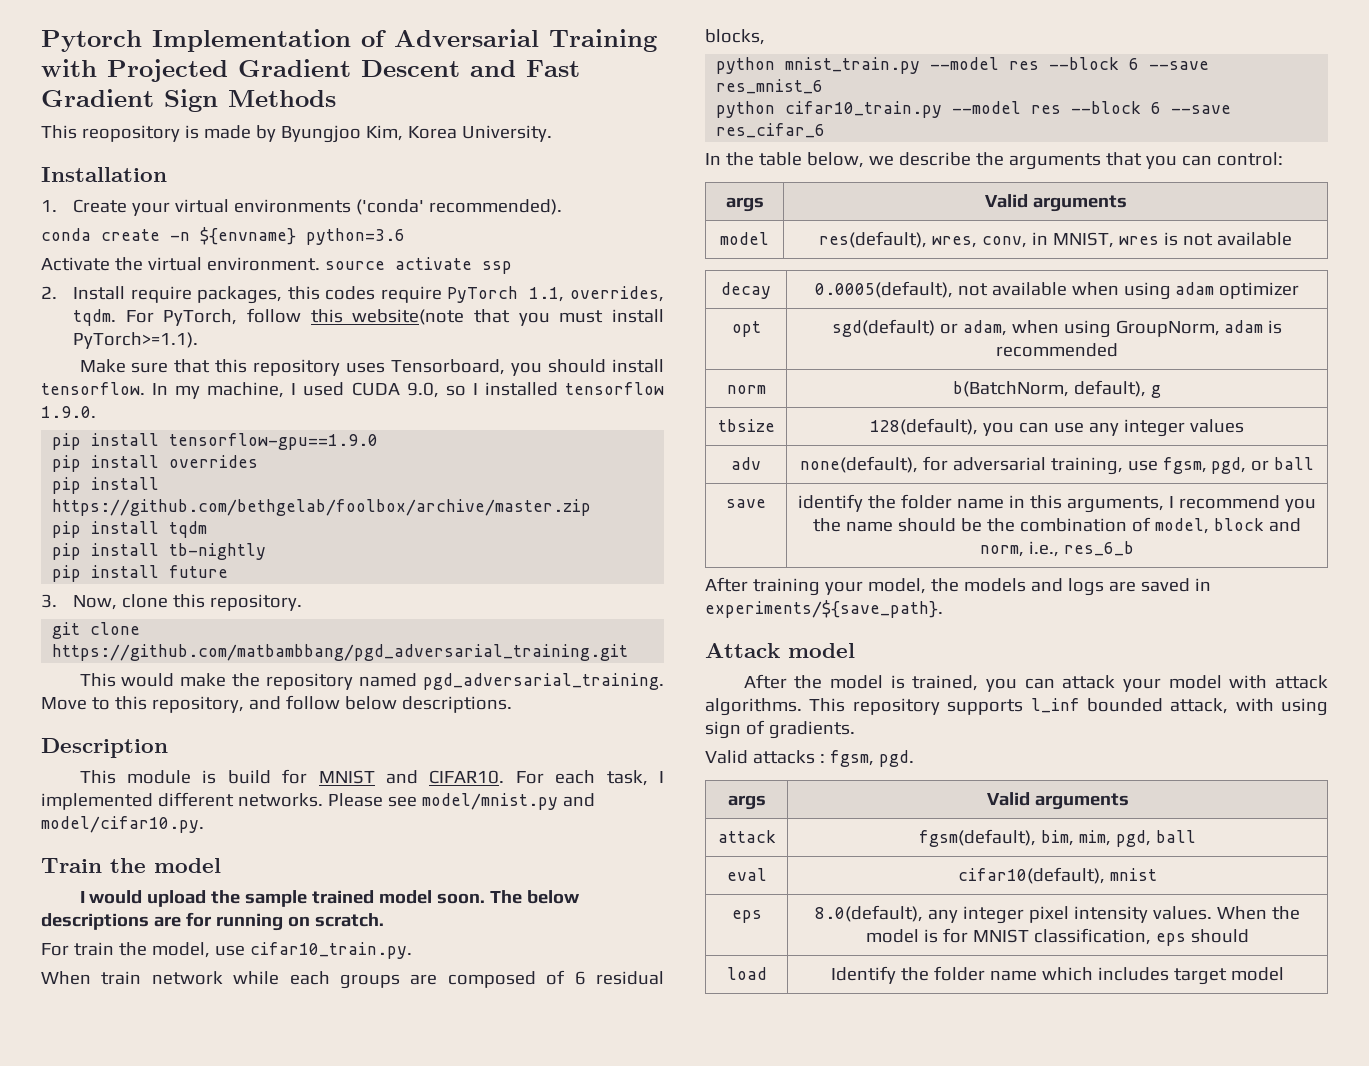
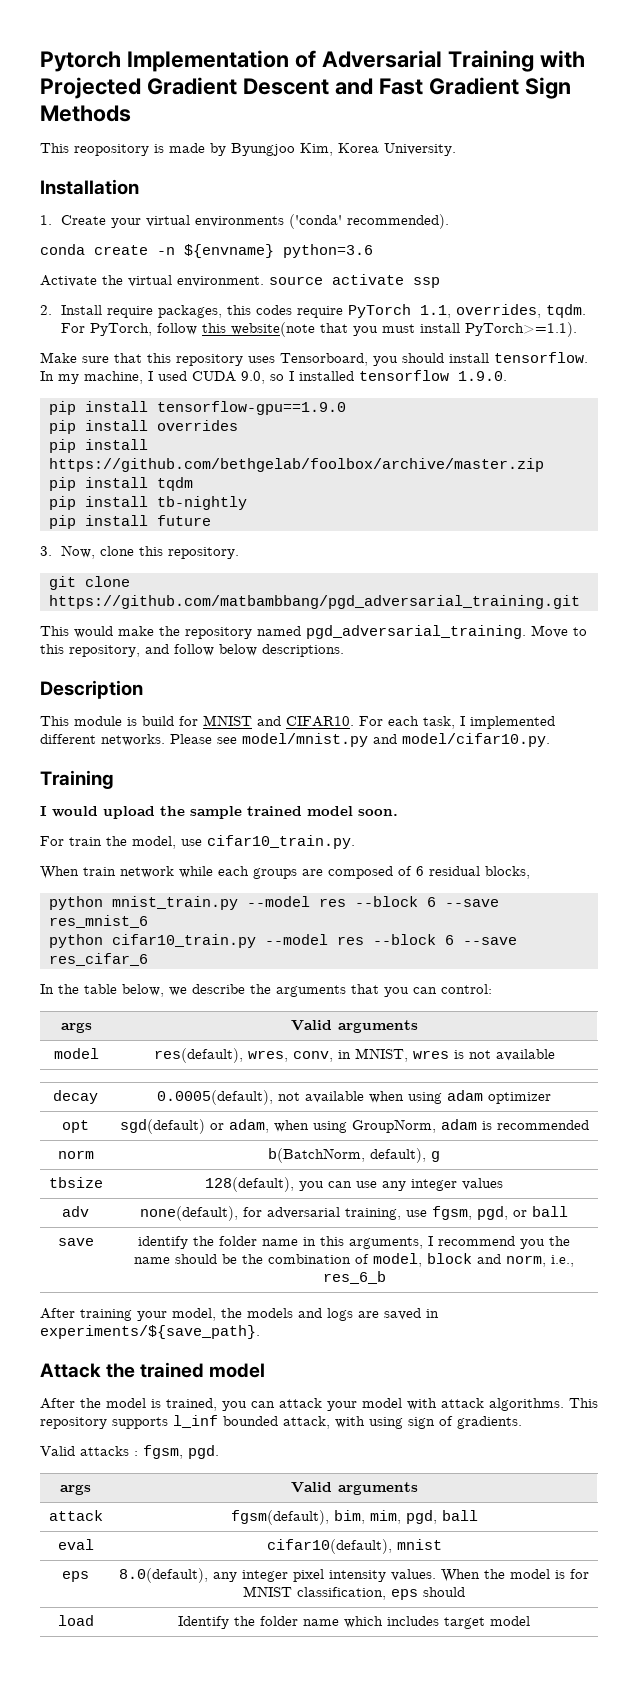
  Please see model/mnist.py and model/cifar10.py.
- Train the model
+ Training
- The below descriptions are for running on scratch.
- Attack model
+ Attack the trained model

